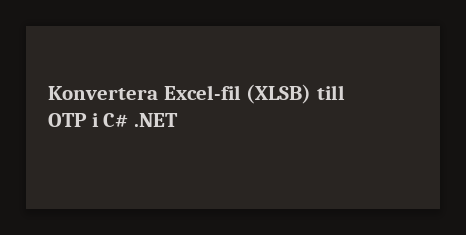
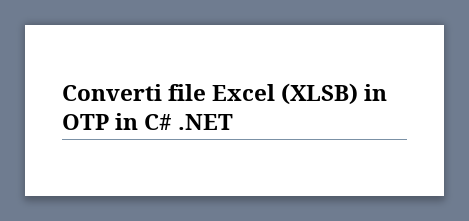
- Konvertera Excel-fil (XLSB) till OTP i C# .NET
+ Converti file Excel (XLSB) in OTP in C# .NET

